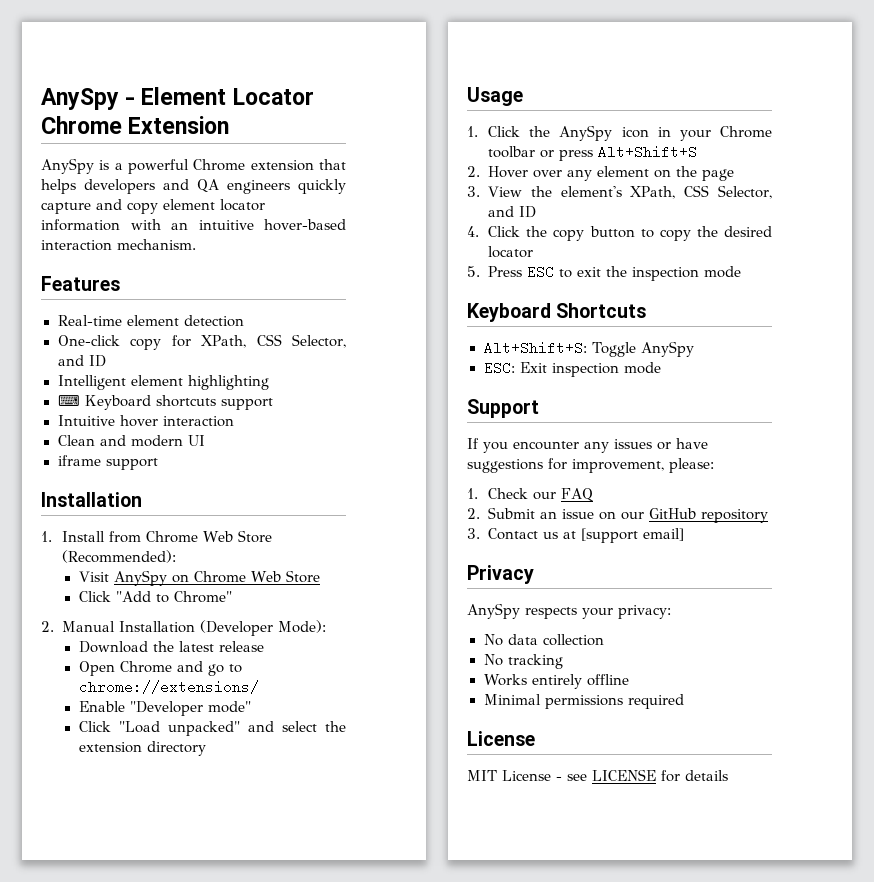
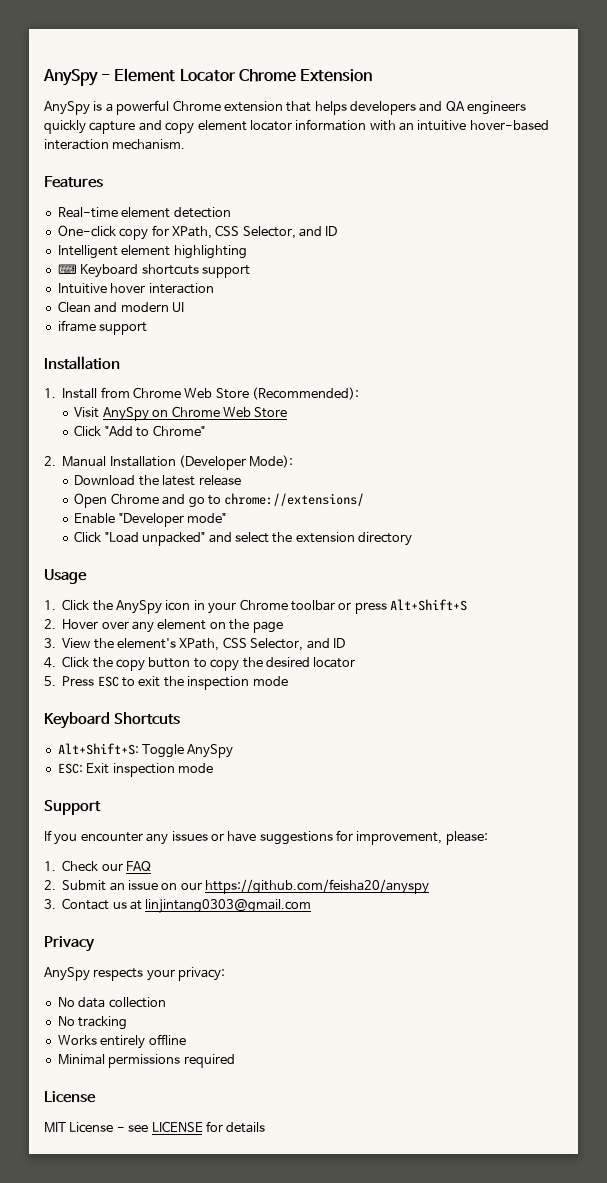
- 2. Submit an issue on our GitHub repository
+ 2. Submit an issue on our https://github.com/feisha20/anyspy
- 3. Contact us at [support email]
+ 3. Contact us at linjintang0303@gmail.com

